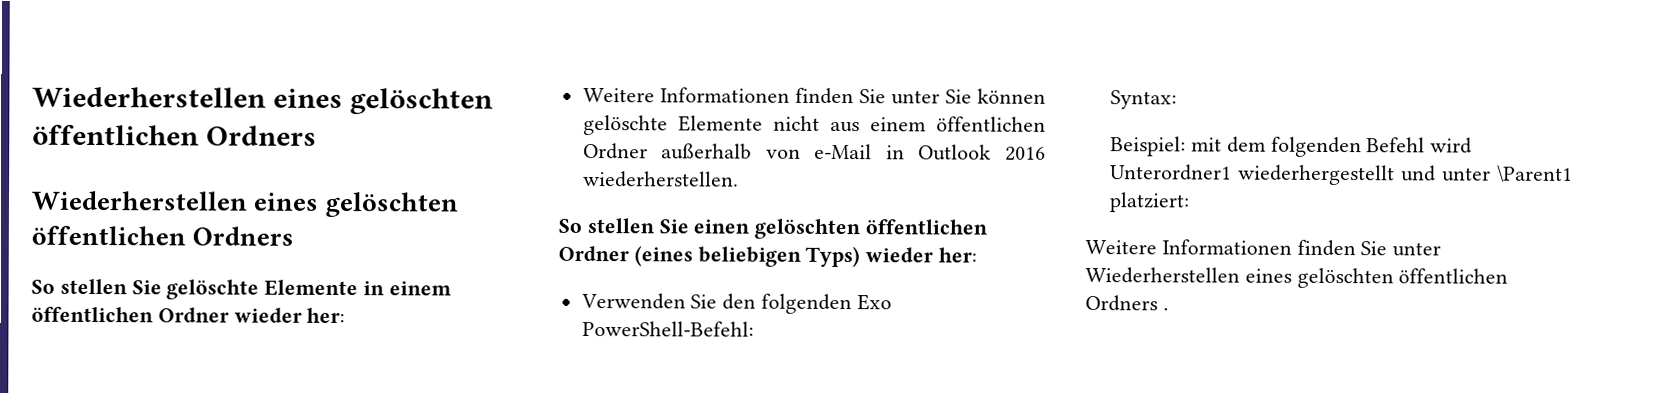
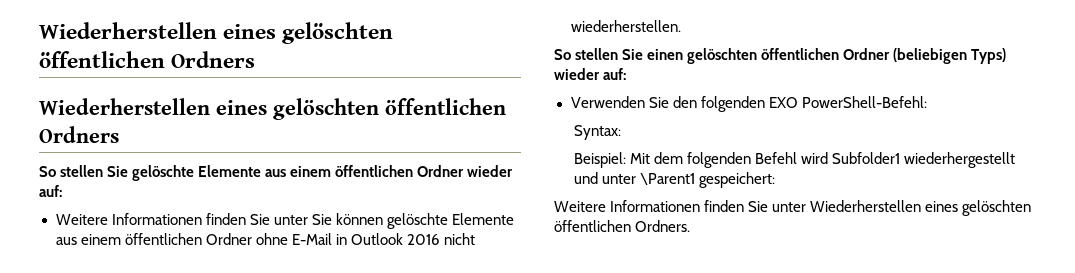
- So stellen Sie gelöschte Elemente in einem öffentlichen Ordner wieder her:
+ So stellen Sie gelöschte Elemente aus einem öffentlichen Ordner wieder auf:
- Weitere Informationen finden Sie unter Sie können gelöschte Elemente nicht aus einem öffentlichen Ordner außerhalb von e-Mail in Outlook 2016 wiederherstellen.
+ Weitere Informationen finden Sie unter Sie können gelöschte Elemente aus einem öffentlichen Ordner ohne E-Mail in Outlook 2016 nicht wiederherstellen.
- So stellen Sie einen gelöschten öffentlichen Ordner (eines beliebigen Typs) wieder her:
+ So stellen Sie einen gelöschten öffentlichen Ordner (beliebigen Typs) wieder auf:
- Verwenden Sie den folgenden Exo PowerShell-Befehl:
+ Verwenden Sie den folgenden EXO PowerShell-Befehl:
- Beispiel: mit dem folgenden Befehl wird Unterordner1 wiederhergestellt und unter \Parent1 platziert:
+ Beispiel: Mit dem folgenden Befehl wird Subfolder1 wiederhergestellt und unter \Parent1 gespeichert:
- Weitere Informationen finden Sie unter Wiederherstellen eines gelöschten öffentlichen Ordners .
+ Weitere Informationen finden Sie unter Wiederherstellen eines gelöschten öffentlichen Ordners.

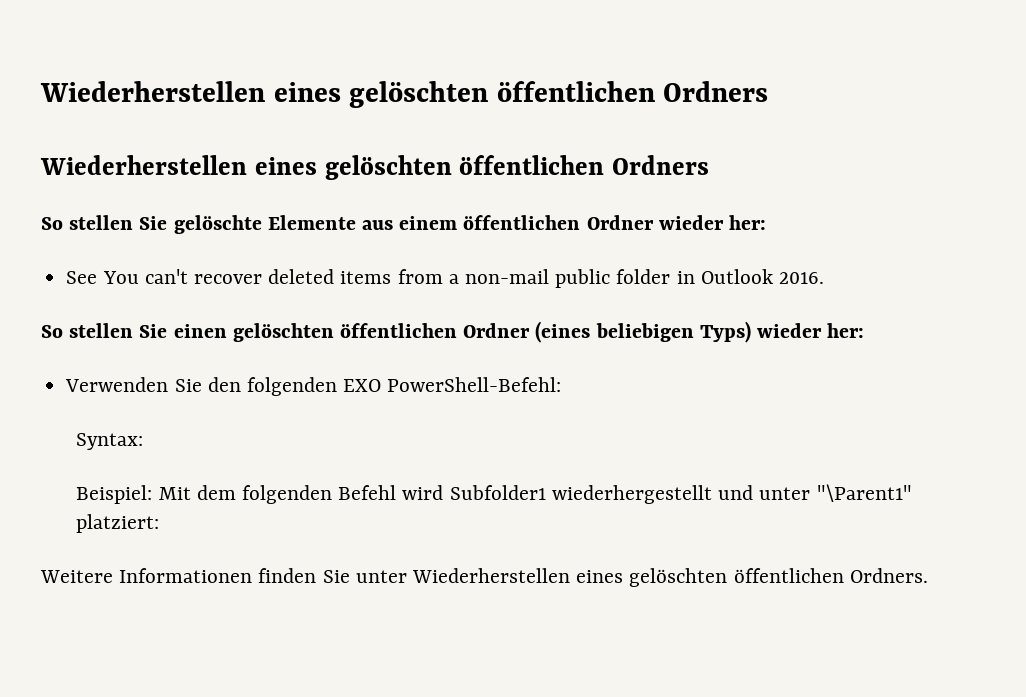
- So stellen Sie gelöschte Elemente aus einem öffentlichen Ordner wieder auf:
- Weitere Informationen finden Sie unter Sie können gelöschte Elemente aus einem öffentlichen Ordner ohne E-Mail in Outlook 2016 nicht wiederherstellen.
+ So stellen Sie gelöschte Elemente aus einem öffentlichen Ordner wieder her:
+ See You can't recover deleted items from a non-mail public folder in Outlook 2016.
- So stellen Sie einen gelöschten öffentlichen Ordner (beliebigen Typs) wieder auf:
+ So stellen Sie einen gelöschten öffentlichen Ordner (eines beliebigen Typs) wieder her:
- Beispiel: Mit dem folgenden Befehl wird Subfolder1 wiederhergestellt und unter \Parent1 gespeichert:
+ Beispiel: Mit dem folgenden Befehl wird Subfolder1 wiederhergestellt und unter "\Parent1" platziert:

